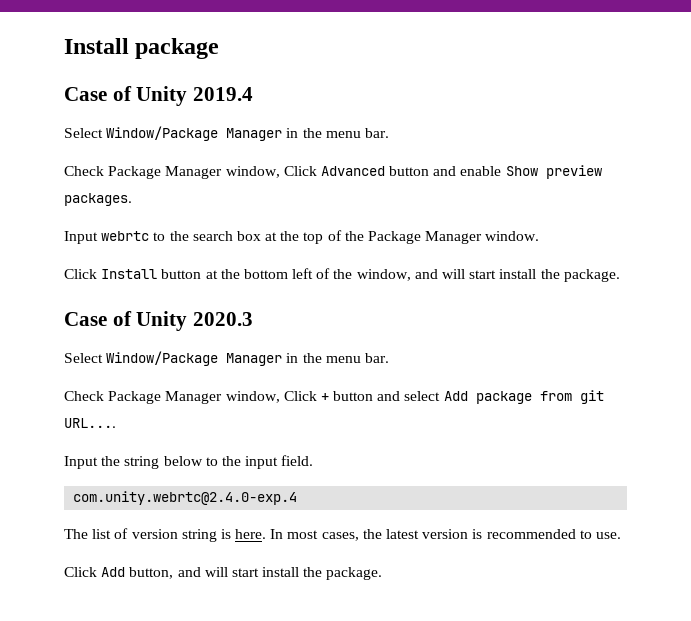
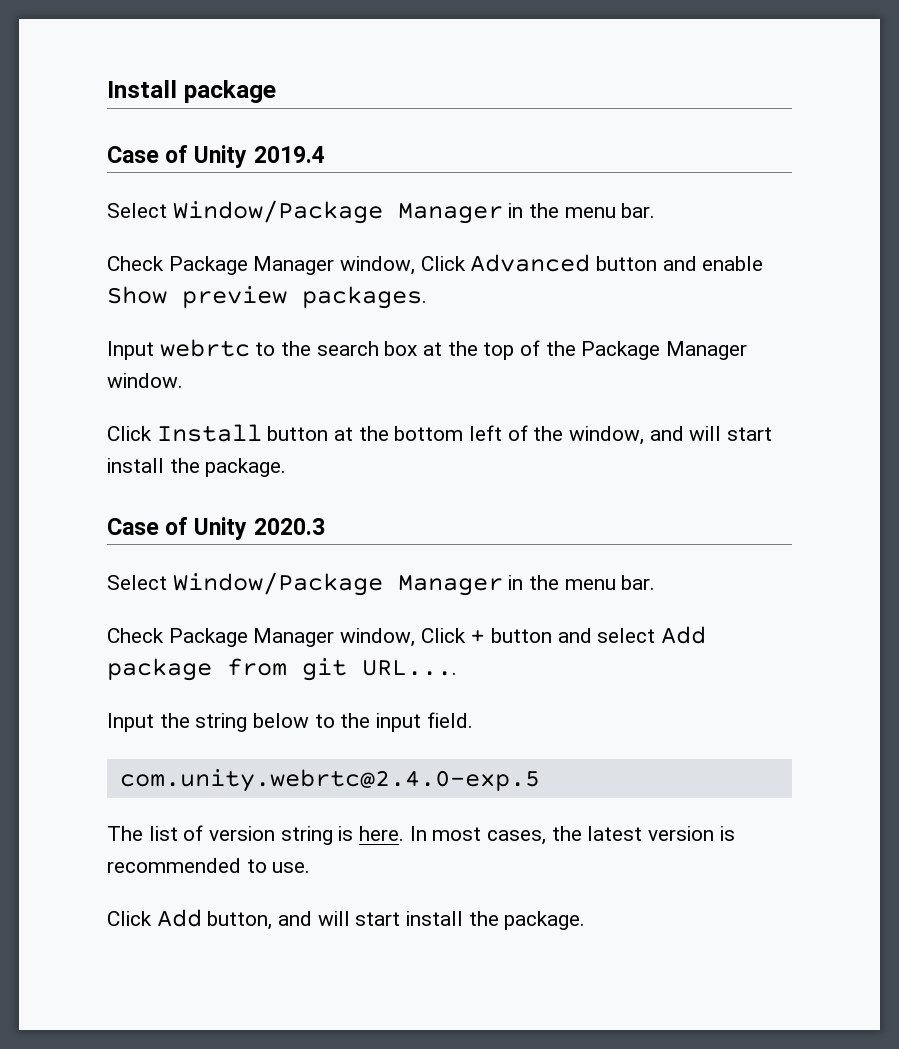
- com.unity.webrtc@2.4.0-exp.4
+ com.unity.webrtc@2.4.0-exp.5

